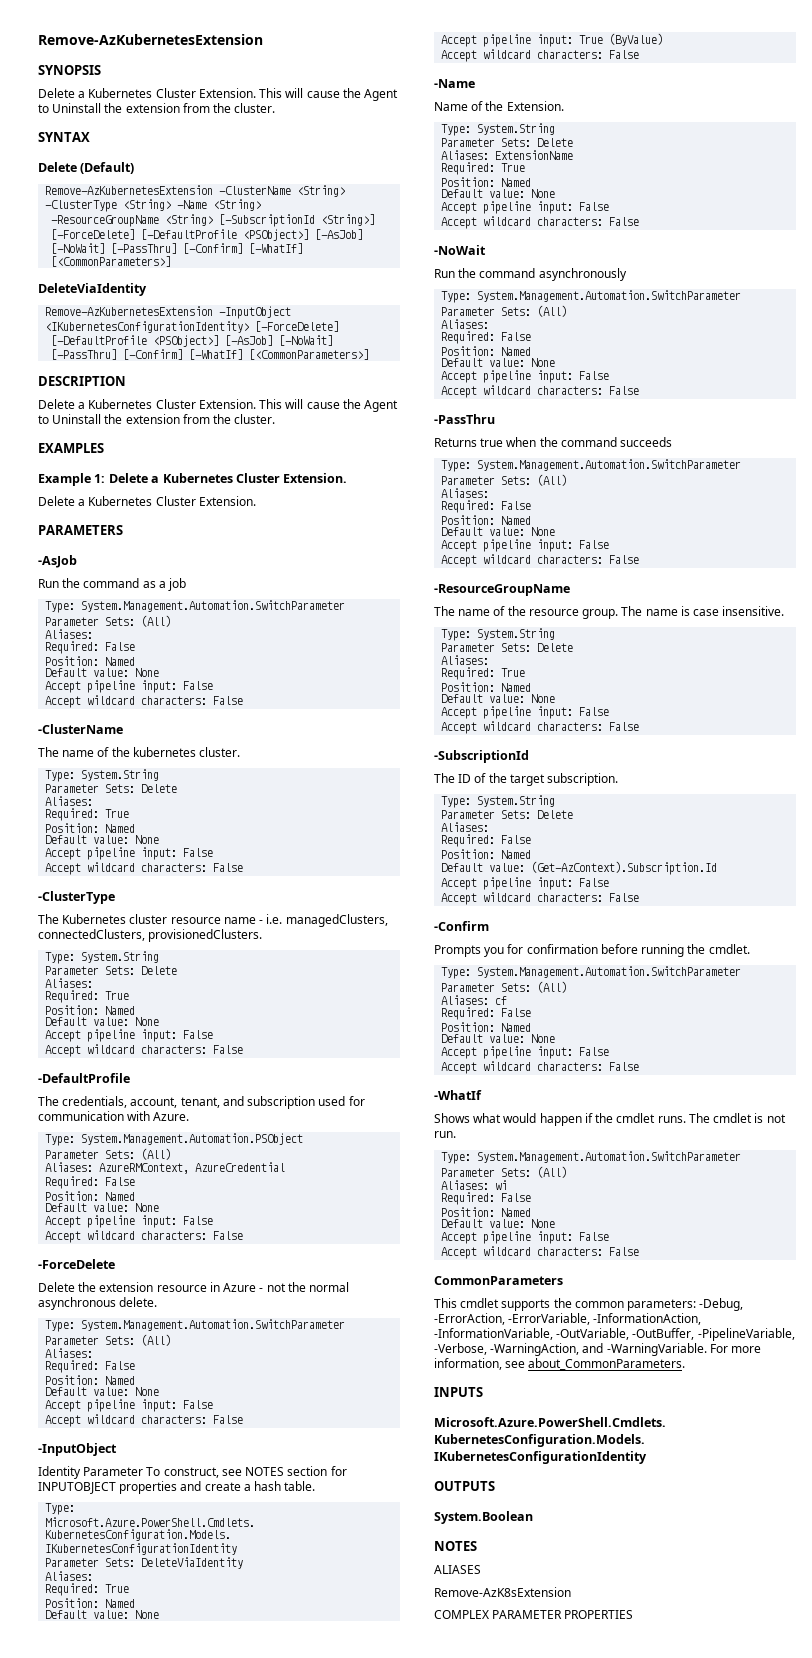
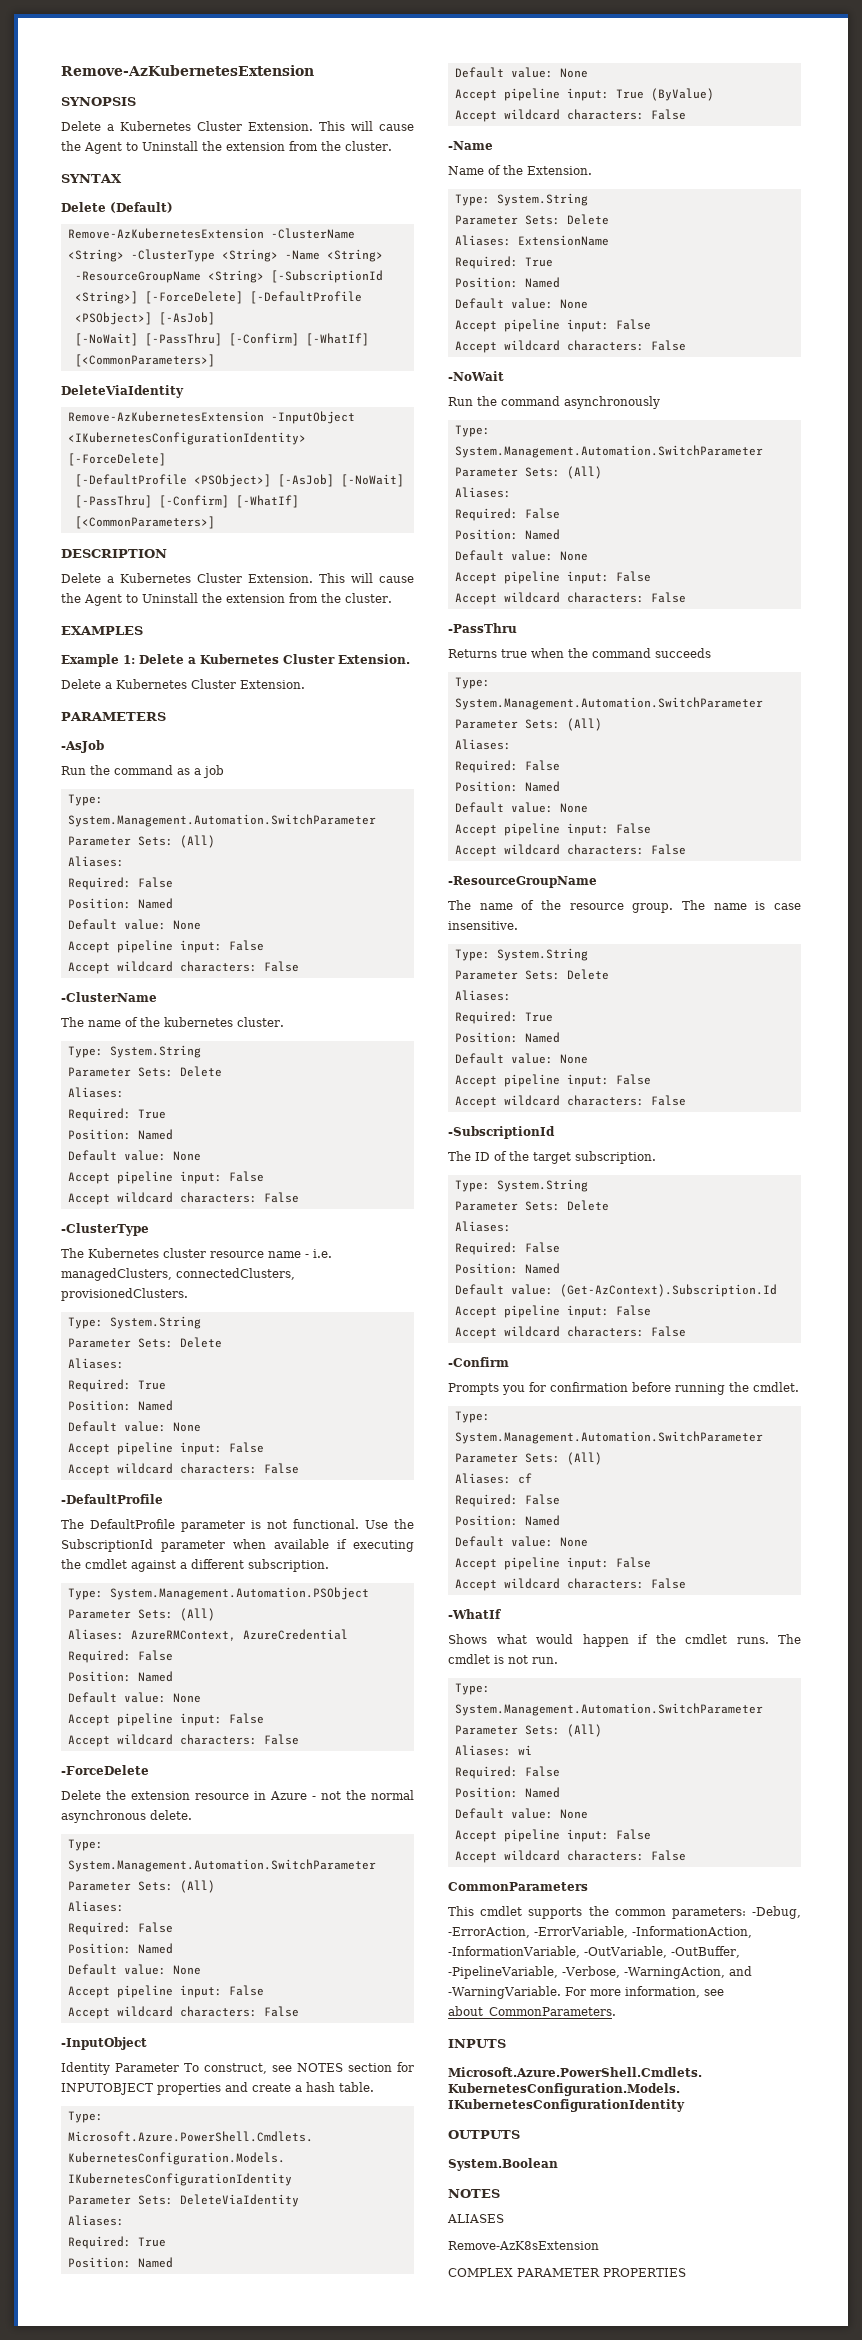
- The credentials, account, tenant, and subscription used for communication with Azure.
+ The DefaultProfile parameter is not functional. Use the SubscriptionId parameter when available if executing the cmdlet against a different subscription.

